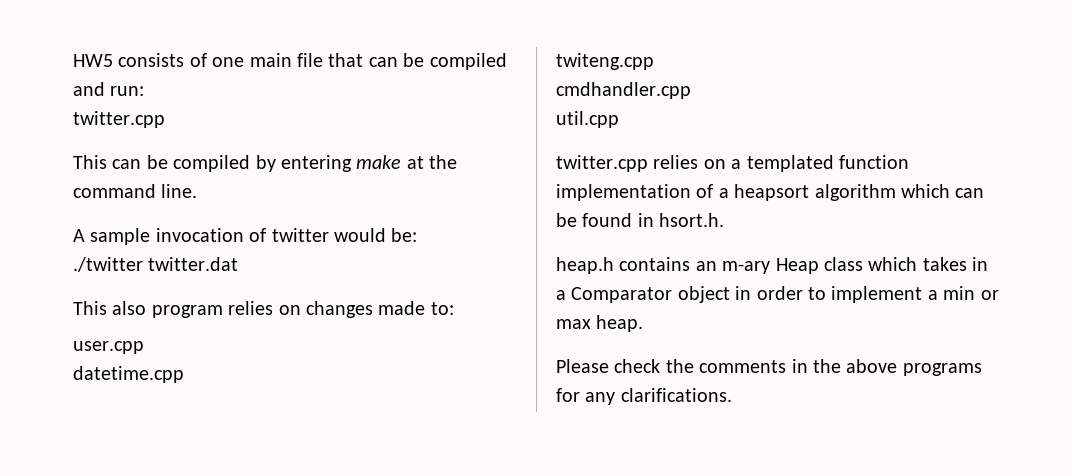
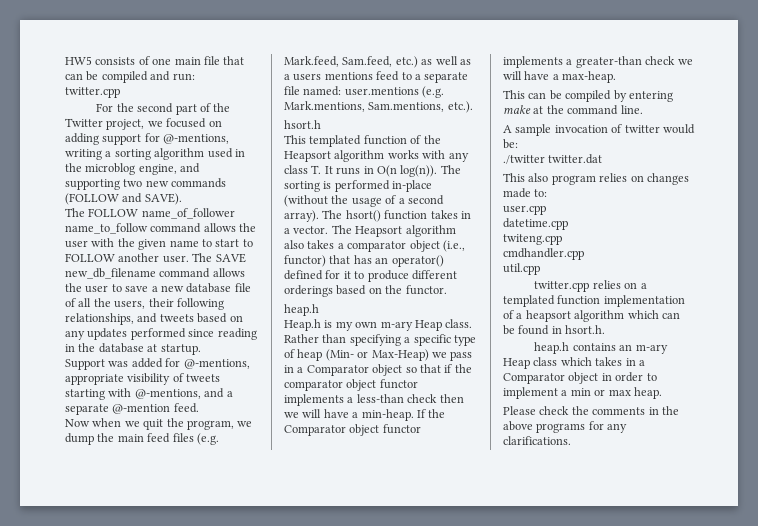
+ For the second part of the Twitter project, we focused on adding support for @-mentions, writing a sorting algorithm used in the microblog engine, and supporting two new commands (FOLLOW and SAVE).
+ The FOLLOW name_of_follower name_to_follow command allows the user with the given name to start to FOLLOW another user. The SAVE new_db_filename command allows the user to save a new database file of all the users, their following relationships, and tweets based on any updates performed since reading in the database at startup.
+ Support was added for @-mentions, appropriate visibility of tweets starting with @-mentions, and a separate @-mention feed.
+ Now when we quit the program, we dump the main feed files (e.g. Mark.feed, Sam.feed, etc.) as well as a users mentions feed to a separate file named: user.mentions (e.g. Mark.mentions, Sam.mentions, etc.).
+ hsort.h
+ This templated function of the Heapsort algorithm works with any class T. It runs in O(n log(n)). The sorting is performed in-place (without the usage of a second array). The hsort() function takes in a vector. The Heapsort algorithm also takes a comparator object (i.e., functor) that has an operator() defined for it to produce different orderings based on the functor.
+ heap.h
+ Heap.h is my own m-ary Heap class. Rather than specifying a specific type of heap (Min- or Max-Heap) we pass in a Comparator object so that if the comparator object functor implements a less-than check then we will have a min-heap. If the Comparator object functor implements a greater-than check we will have a max-heap.

